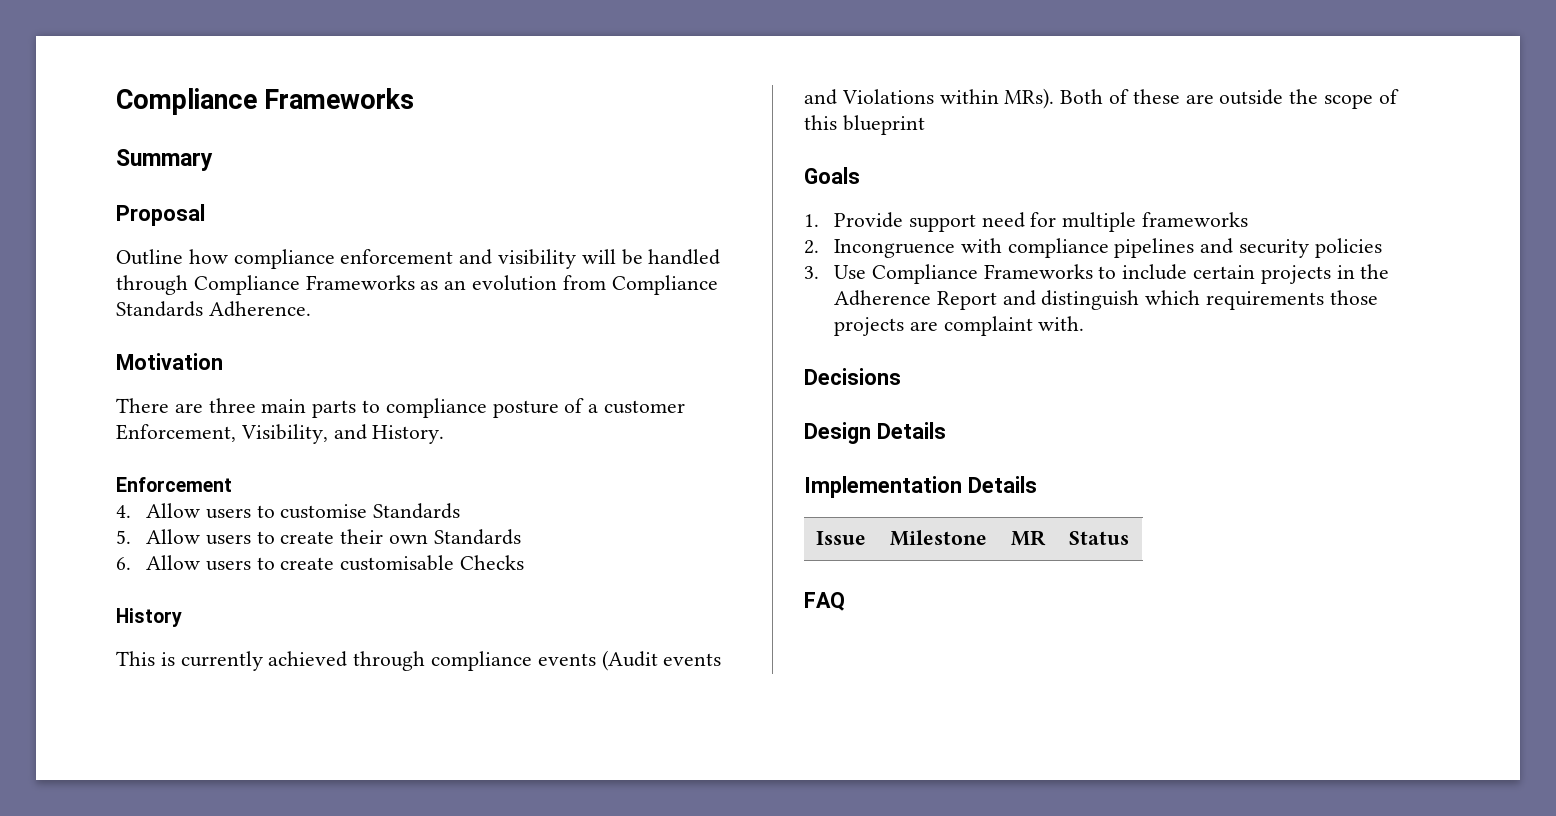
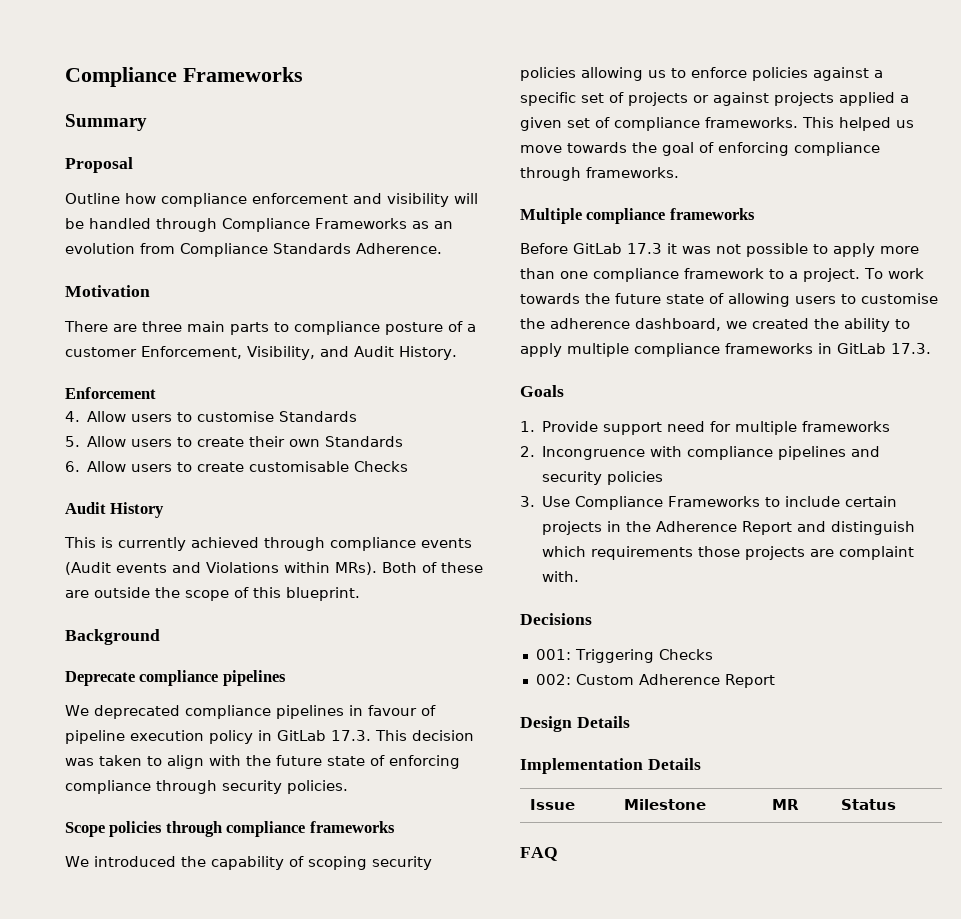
- There are three main parts to compliance posture of a customer Enforcement, Visibility, and History.
+ There are three main parts to compliance posture of a customer Enforcement, Visibility, and Audit History.
- History
+ Audit History
- Both of these are outside the scope of this blueprint
+ Both of these are outside the scope of this blueprint.
+ Background
+ Deprecate compliance pipelines
+ We deprecated compliance pipelines in favour of pipeline execution policy in GitLab 17.3. This decision was taken to align with the future state of enforcing compliance through security policies.
+ Scope policies through compliance frameworks
+ We introduced the capability of scoping security policies allowing us to enforce policies against a specific set of projects or against projects applied a given set of compliance frameworks. This helped us move towards the goal of enforcing compliance through frameworks.
+ Multiple compliance frameworks
+ Before GitLab 17.3 it was not possible to apply more than one compliance framework to a project. To work towards the future state of allowing users to customise the adherence dashboard, we created the ability to apply multiple compliance frameworks in GitLab 17.3.
+ 001: Triggering Checks
+ 002: Custom Adherence Report

